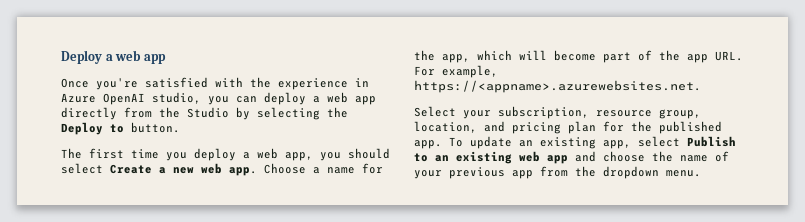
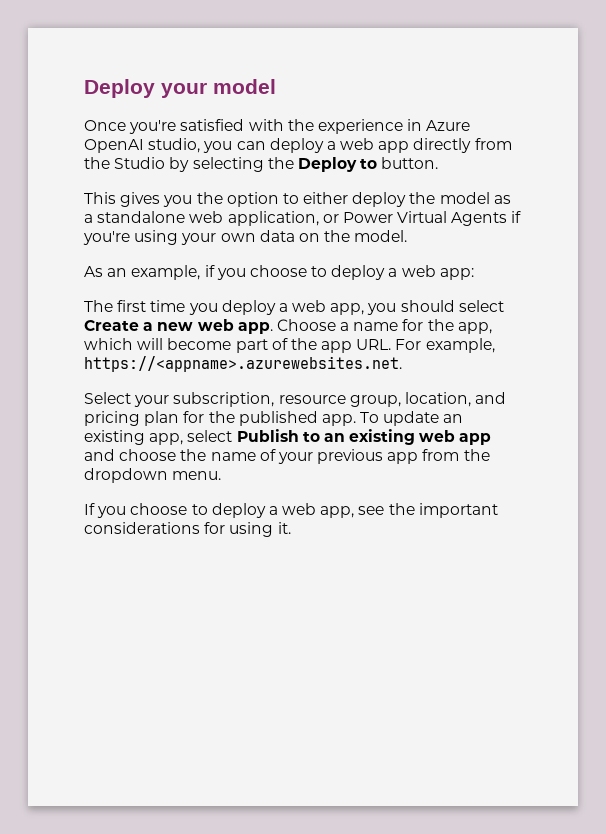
- Deploy a web app
+ Deploy your model
+ This gives you the option to either deploy the model as a standalone web application, or Power Virtual Agents if you're using your own data on the model.
+ As an example, if you choose to deploy a web app:
+ If you choose to deploy a web app, see the important considerations for using it.

